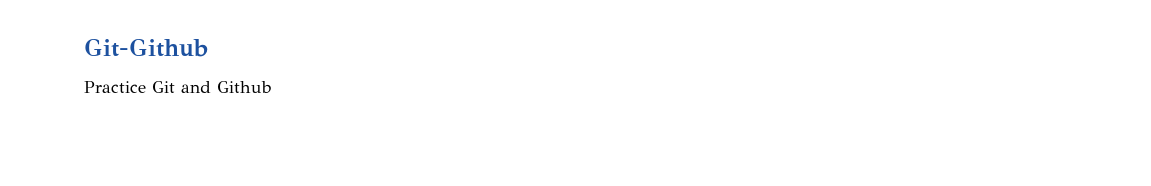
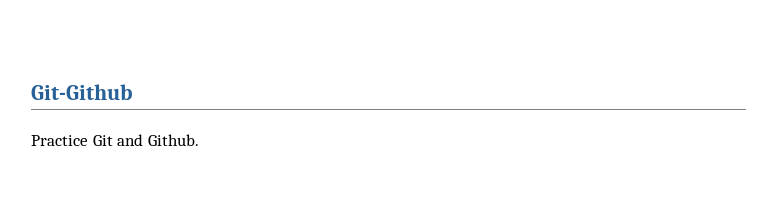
- Practice Git and Github
+ Practice Git and Github.

